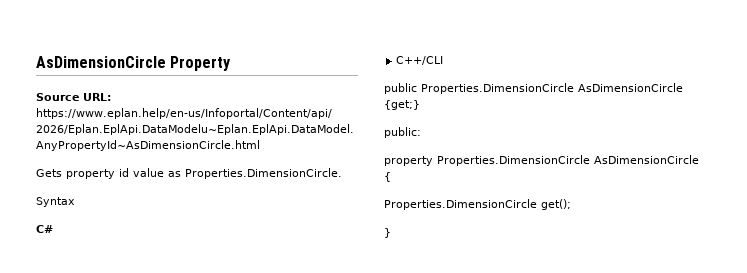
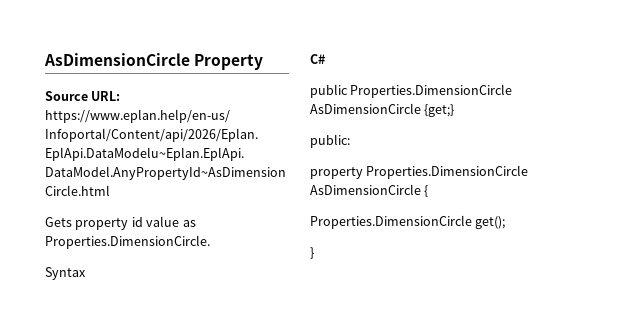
- C++/CLI

